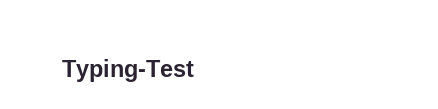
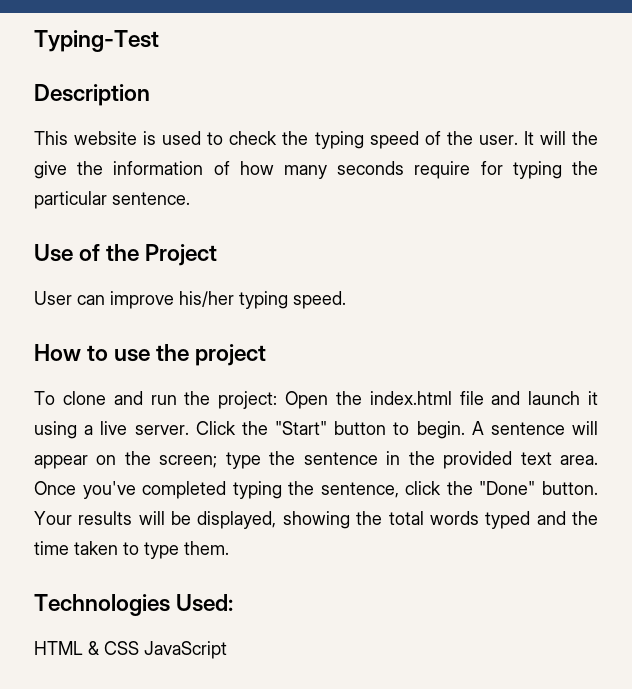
+ Description
+ This website is used to check the typing speed of the user. It will the give the information of how many seconds require for typing the particular sentence.
+ Use of the Project
+ User can improve his/her typing speed.
+ How to use the project
+ To clone and run the project: Open the index.html file and launch it using a live server. Click the "Start" button to begin. A sentence will appear on the screen; type the sentence in the provided text area. Once you've completed typing the sentence, click the "Done" button. Your results will be displayed, showing the total words typed and the time taken to type them.
+ Technologies Used:
+ HTML & CSS JavaScript

